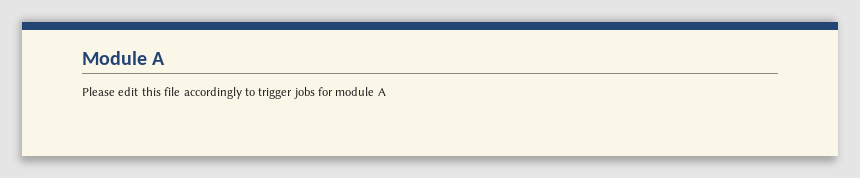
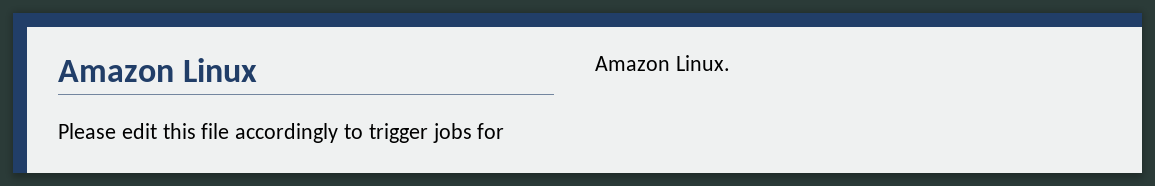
- Module A
+ Amazon Linux
- Please edit this file accordingly to trigger jobs for module A
+ Please edit this file accordingly to trigger jobs for Amazon Linux.

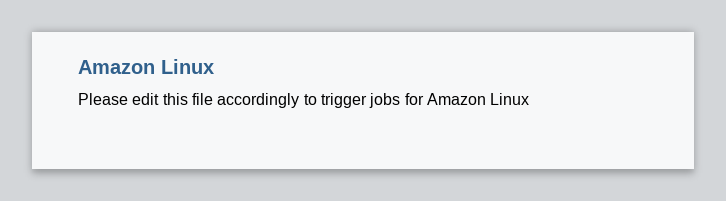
- Please edit this file accordingly to trigger jobs for Amazon Linux.
+ Please edit this file accordingly to trigger jobs for Amazon Linux

